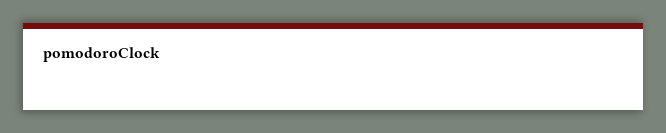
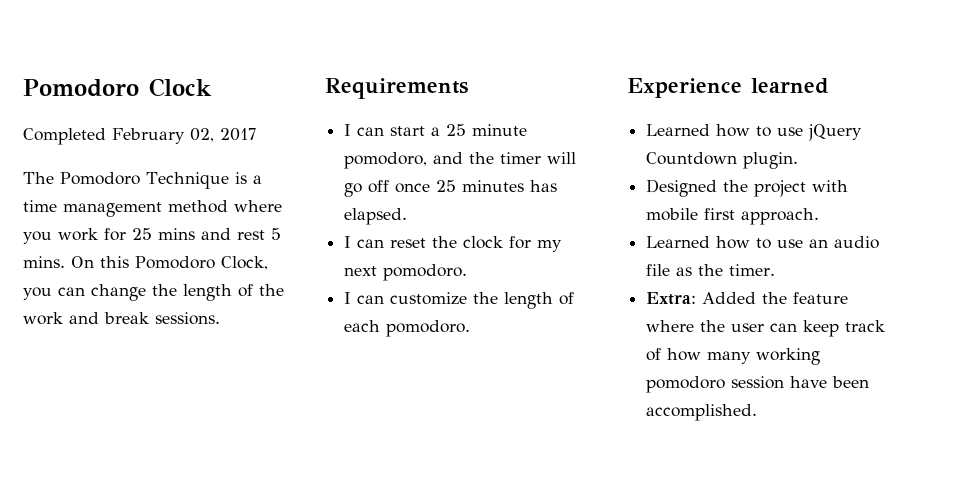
- pomodoroClock
+ Pomodoro Clock
+ Completed February 02, 2017
+ The Pomodoro Technique is a time management method where you work for 25 mins and rest 5 mins. On this Pomodoro Clock, you can change the length of the work and break sessions.
+ Requirements
+ I can start a 25 minute pomodoro, and the timer will go off once 25 minutes has elapsed.
+ I can reset the clock for my next pomodoro.
+ I can customize the length of each pomodoro.
+ Experience learned
+ Learned how to use jQuery Countdown plugin.
+ Designed the project with mobile first approach.
+ Learned how to use an audio file as the timer.
+ Extra: Added the feature where the user can keep track of how many working pomodoro session have been accomplished.

